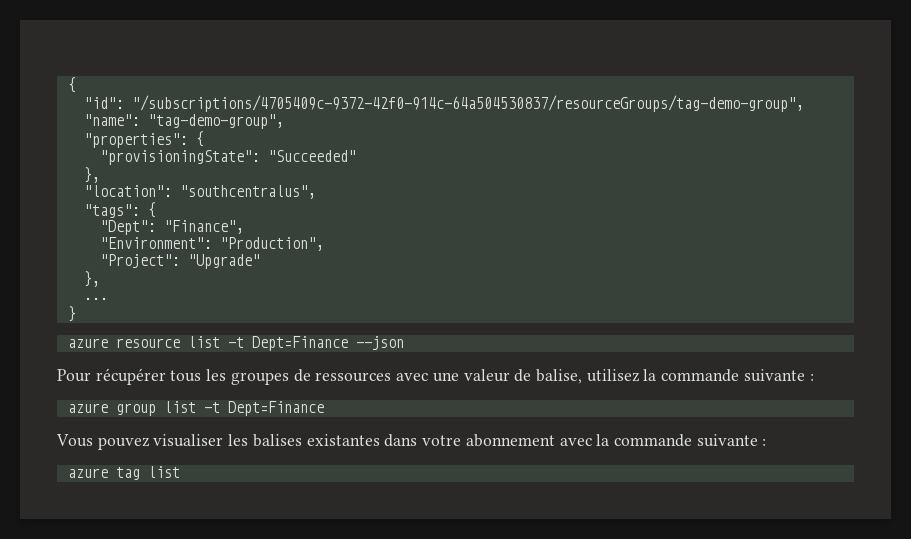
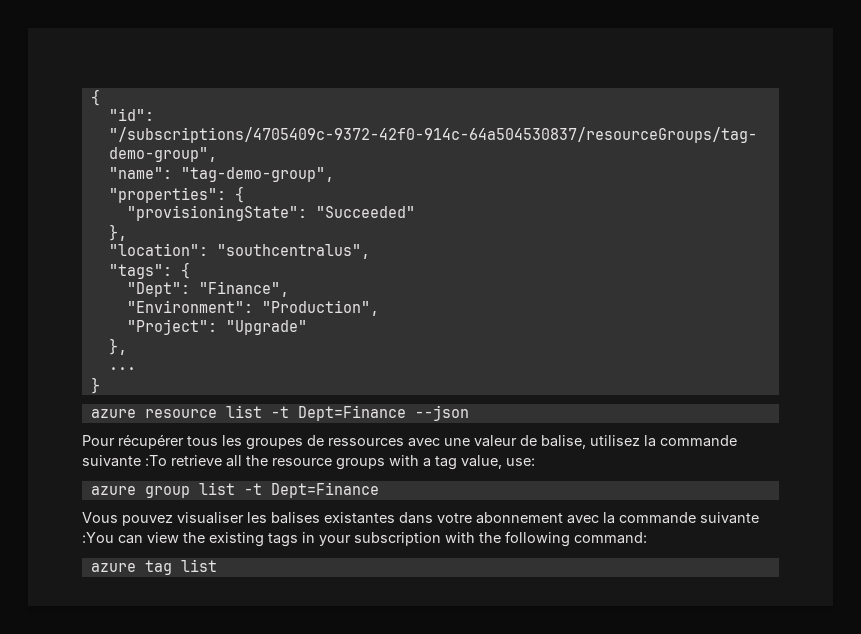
- Pour récupérer tous les groupes de ressources avec une valeur de balise, utilisez la commande suivante :
+ Pour récupérer tous les groupes de ressources avec une valeur de balise, utilisez la commande suivante :To retrieve all the resource groups with a tag value, use:
- Vous pouvez visualiser les balises existantes dans votre abonnement avec la commande suivante :
+ Vous pouvez visualiser les balises existantes dans votre abonnement avec la commande suivante :You can view the existing tags in your subscription with the following command:

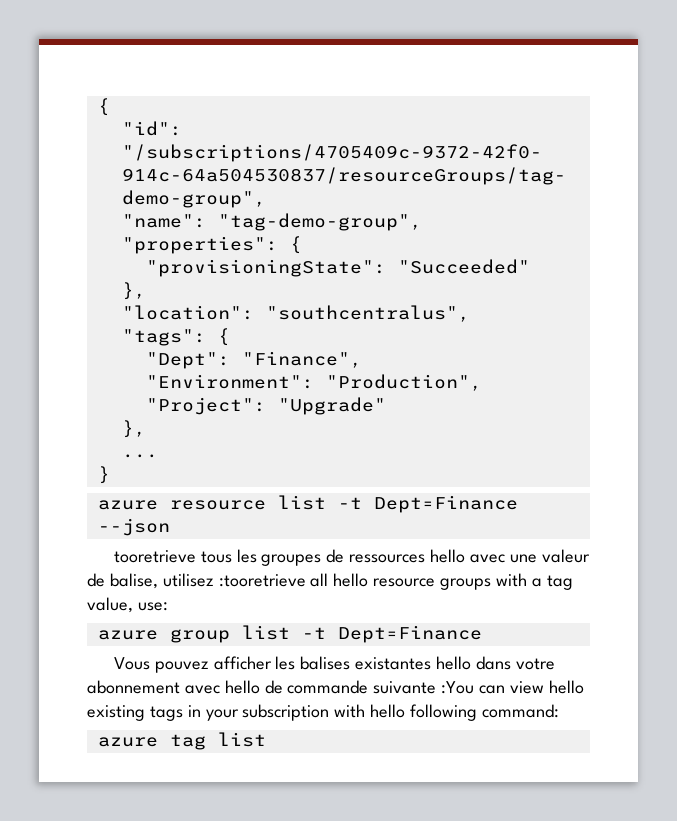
- Pour récupérer tous les groupes de ressources avec une valeur de balise, utilisez la commande suivante :To retrieve all the resource groups with a tag value, use:
+ tooretrieve tous les groupes de ressources hello avec une valeur de balise, utilisez :tooretrieve all hello resource groups with a tag value, use:
- Vous pouvez visualiser les balises existantes dans votre abonnement avec la commande suivante :You can view the existing tags in your subscription with the following command:
+ Vous pouvez afficher les balises existantes hello dans votre abonnement avec hello de commande suivante :You can view hello existing tags in your subscription with hello following command:

